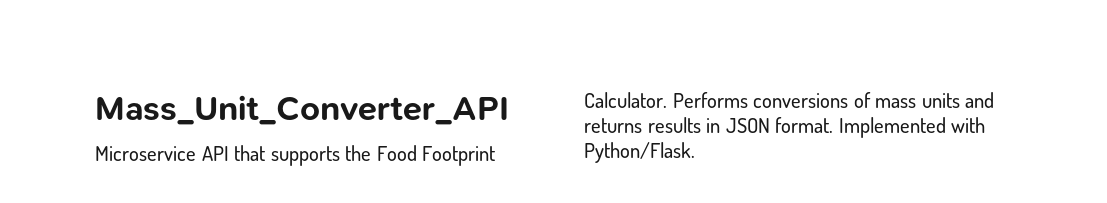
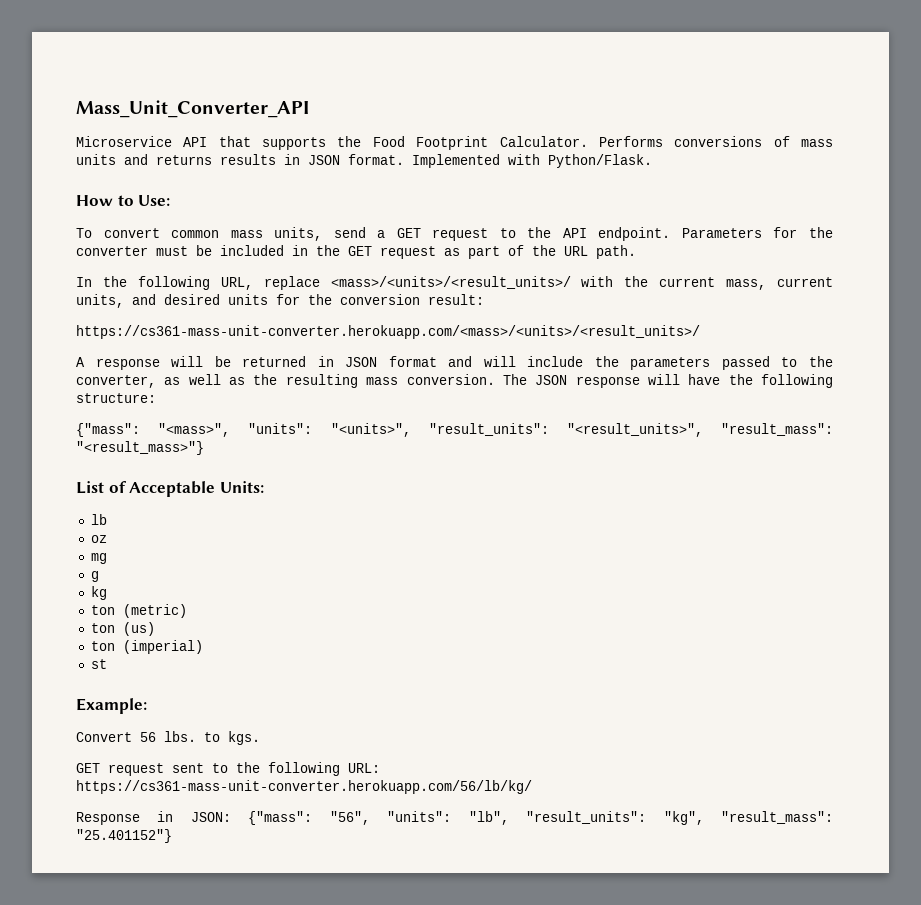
+ How to Use:
+ To convert common mass units, send a GET request to the API endpoint. Parameters for the converter must be included in the GET request as part of the URL path.
+ In the following URL, replace <mass>/<units>/<result_units>/ with the current mass, current units, and desired units for the conversion result:
+ https://cs361-mass-unit-converter.herokuapp.com/<mass>/<units>/<result_units>/
+ A response will be returned in JSON format and will include the parameters passed to the converter, as well as the resulting mass conversion. The JSON response will have the following structure:
+ {"mass": "<mass>", "units": "<units>", "result_units": "<result_units>", "result_mass": "<result_mass>"}
+ List of Acceptable Units:
+ lb
+ oz
+ mg
+ g
+ kg
+ ton (metric)
+ ton (us)
+ ton (imperial)
+ st
+ Example:
+ Convert 56 lbs. to kgs.
+ GET request sent to the following URL: https://cs361-mass-unit-converter.herokuapp.com/56/lb/kg/
+ Response in JSON: {"mass": "56", "units": "lb", "result_units": "kg", "result_mass": "25.401152"}

